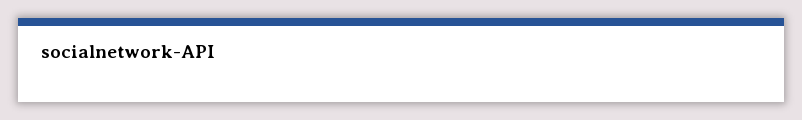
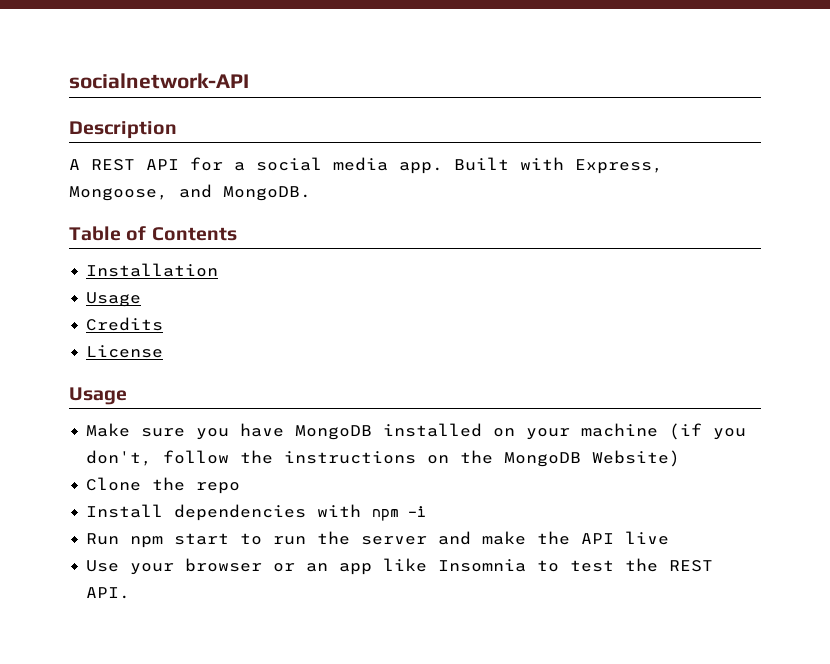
+ Description
+ A REST API for a social media app. Built with Express, Mongoose, and MongoDB.
+ Table of Contents
+ Installation
+ Usage
+ Credits
+ License
+ Usage
+ Make sure you have MongoDB installed on your machine (if you don't, follow the instructions on the MongoDB Website)
+ Clone the repo
+ Install dependencies with npm -i
+ Run npm start to run the server and make the API live
+ Use your browser or an app like Insomnia to test the REST API.

